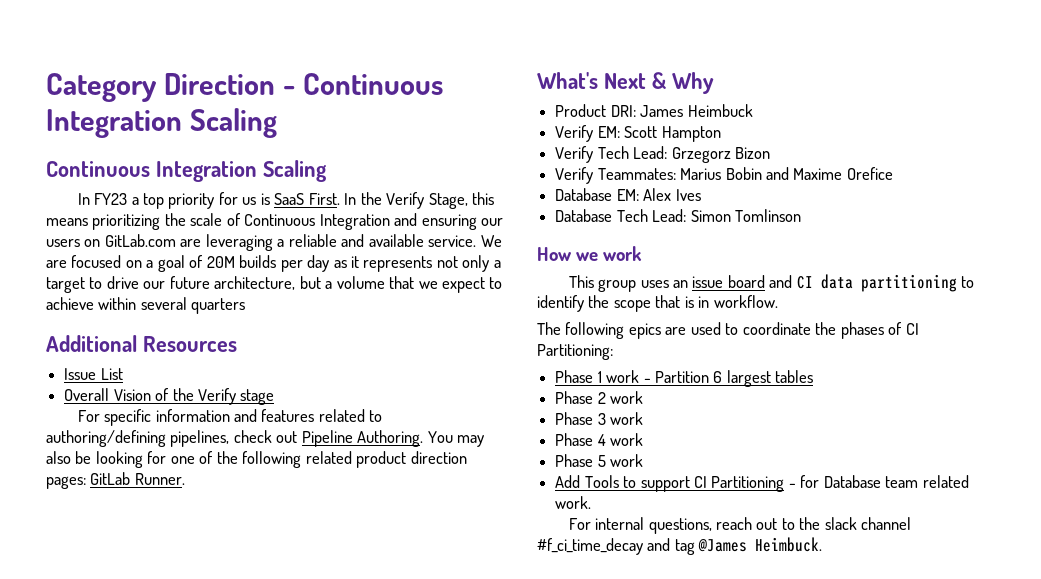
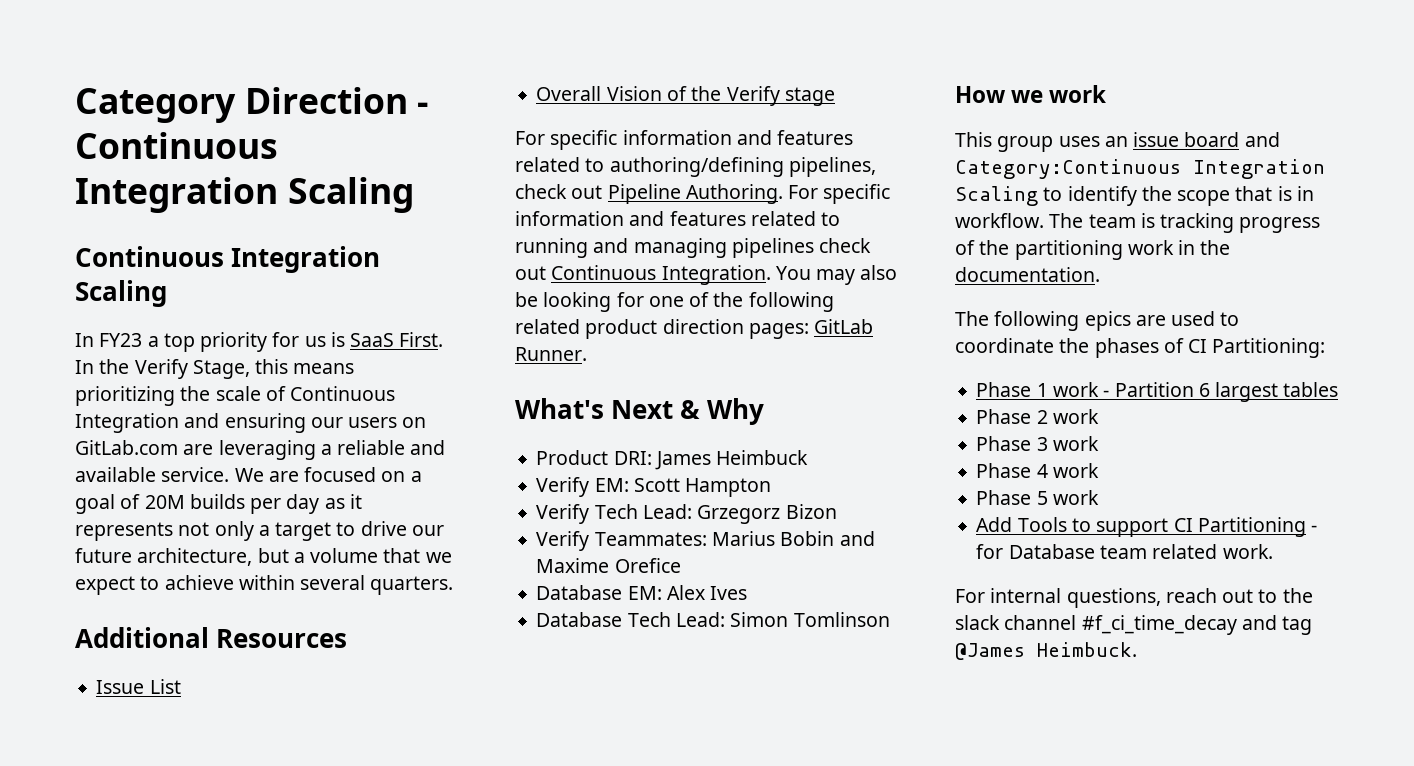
- We are focused on a goal of 20M builds per day as it represents not only a target to drive our future architecture, but a volume that we expect to achieve within several quarters
+ We are focused on a goal of 20M builds per day as it represents not only a target to drive our future architecture, but a volume that we expect to achieve within several quarters.
+ For specific information and features related to running and managing pipelines check out Continuous Integration.
- This group uses an issue board and CI data partitioning to identify the scope that is in workflow.
+ This group uses an issue board and Category:Continuous Integration Scaling to identify the scope that is in workflow. The team is tracking progress of the partitioning work in the documentation.

